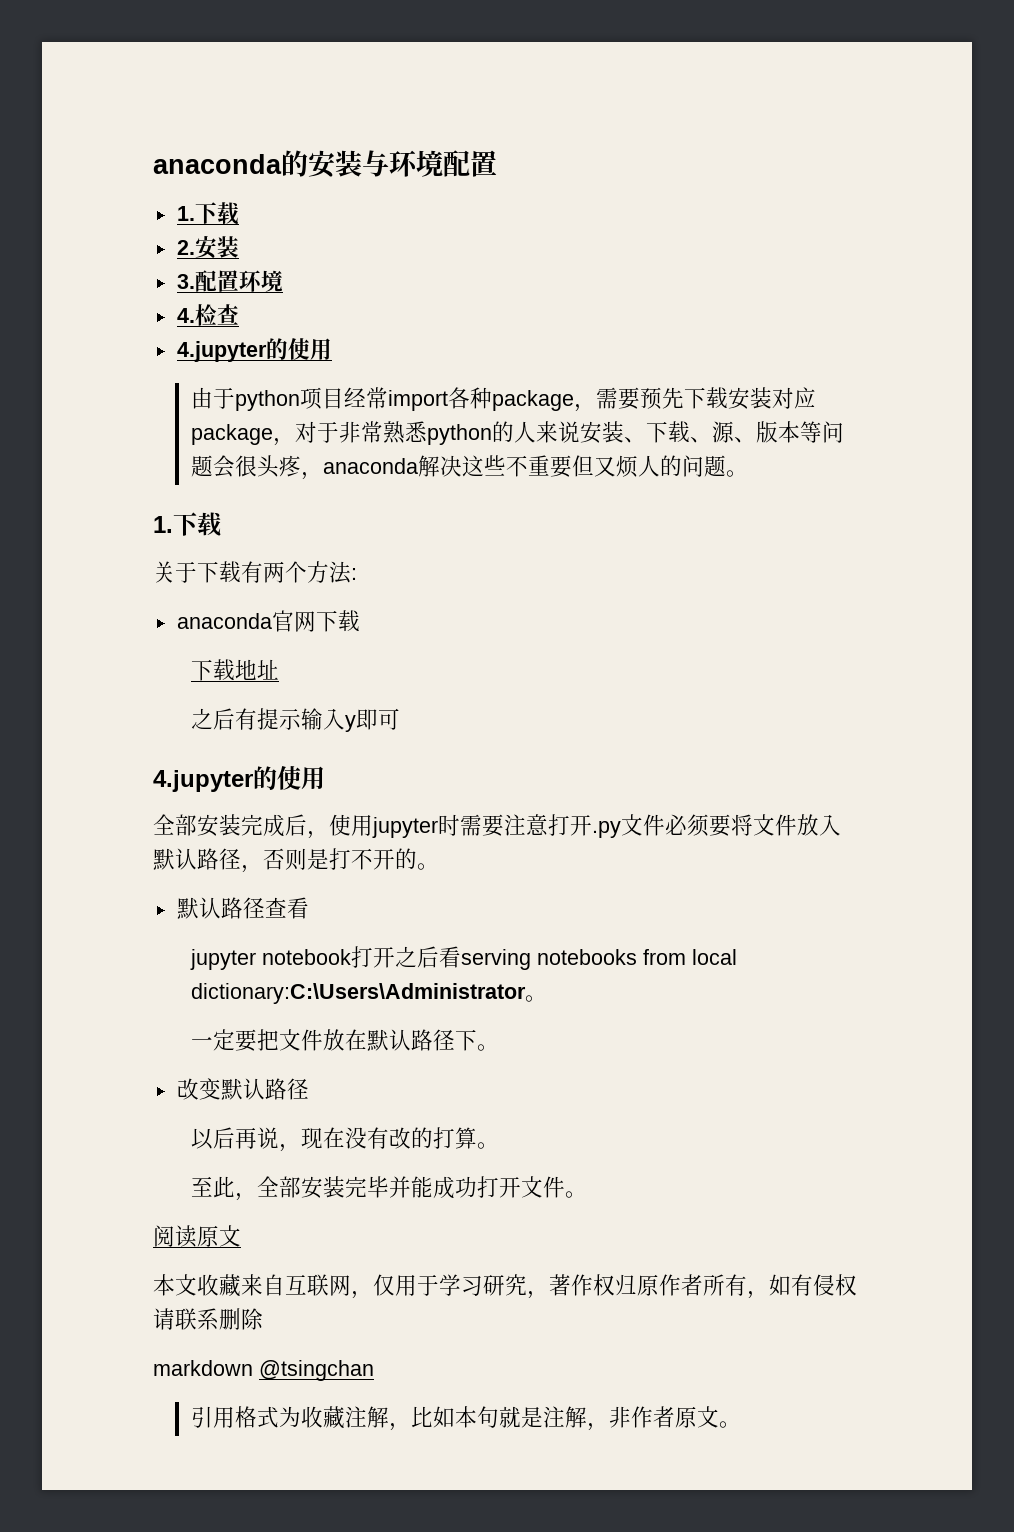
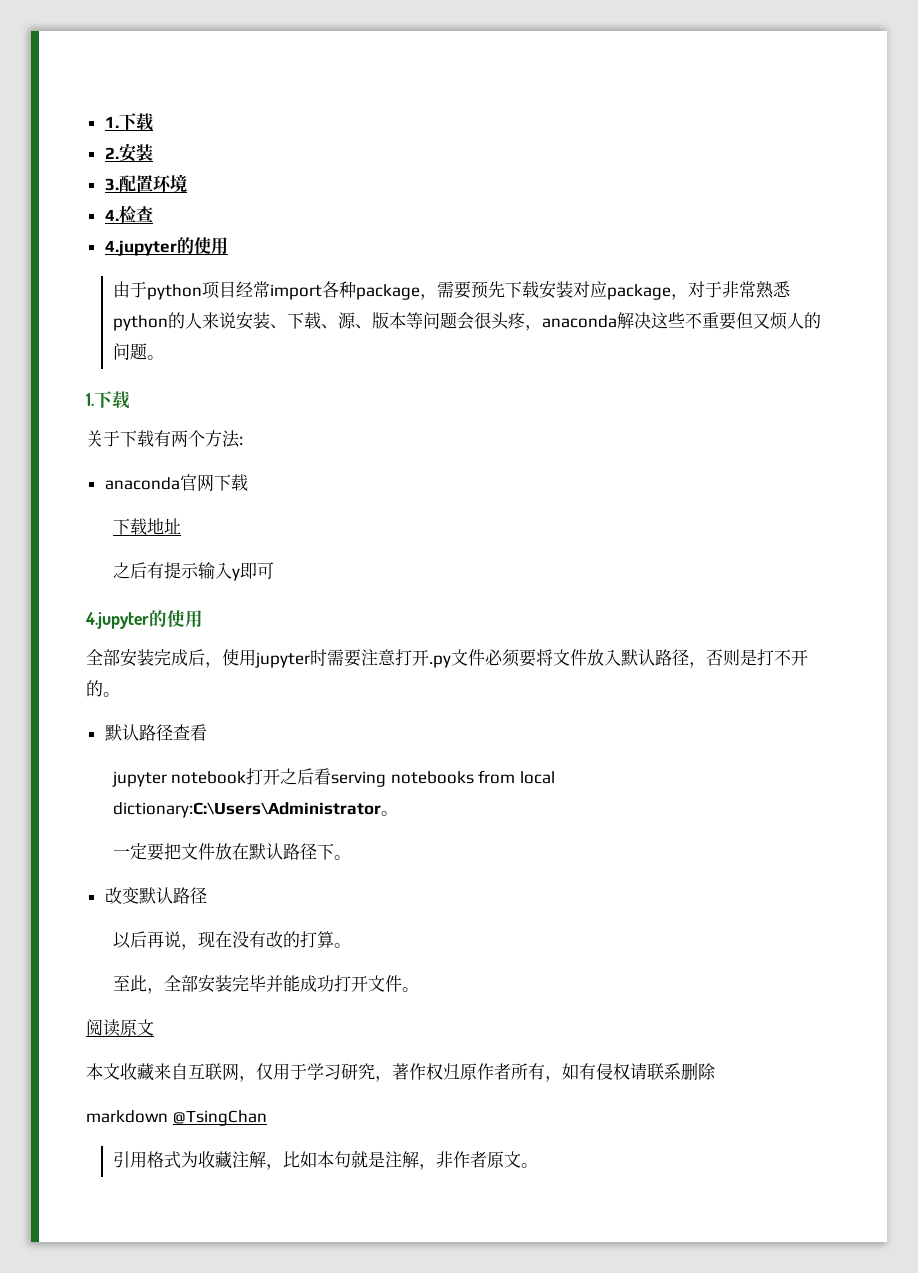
- anaconda的安装与环境配置
- markdown @tsingchan
+ markdown @TsingChan

